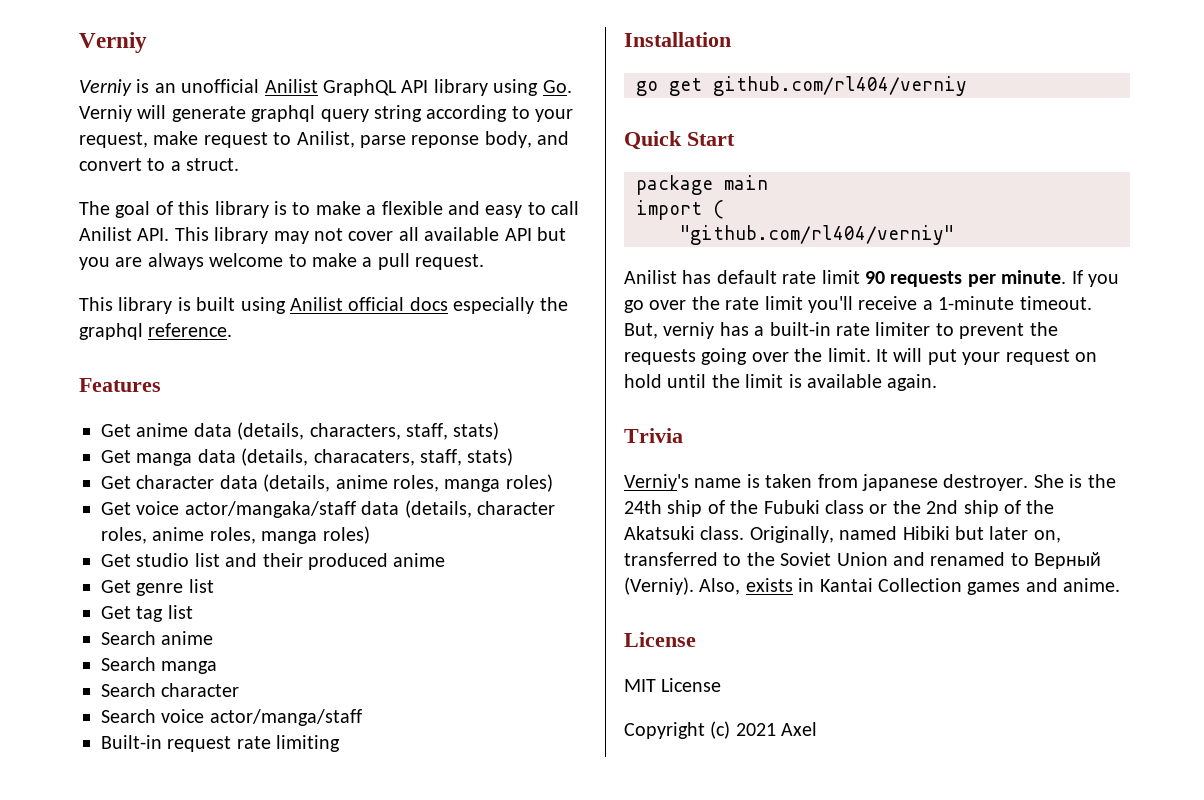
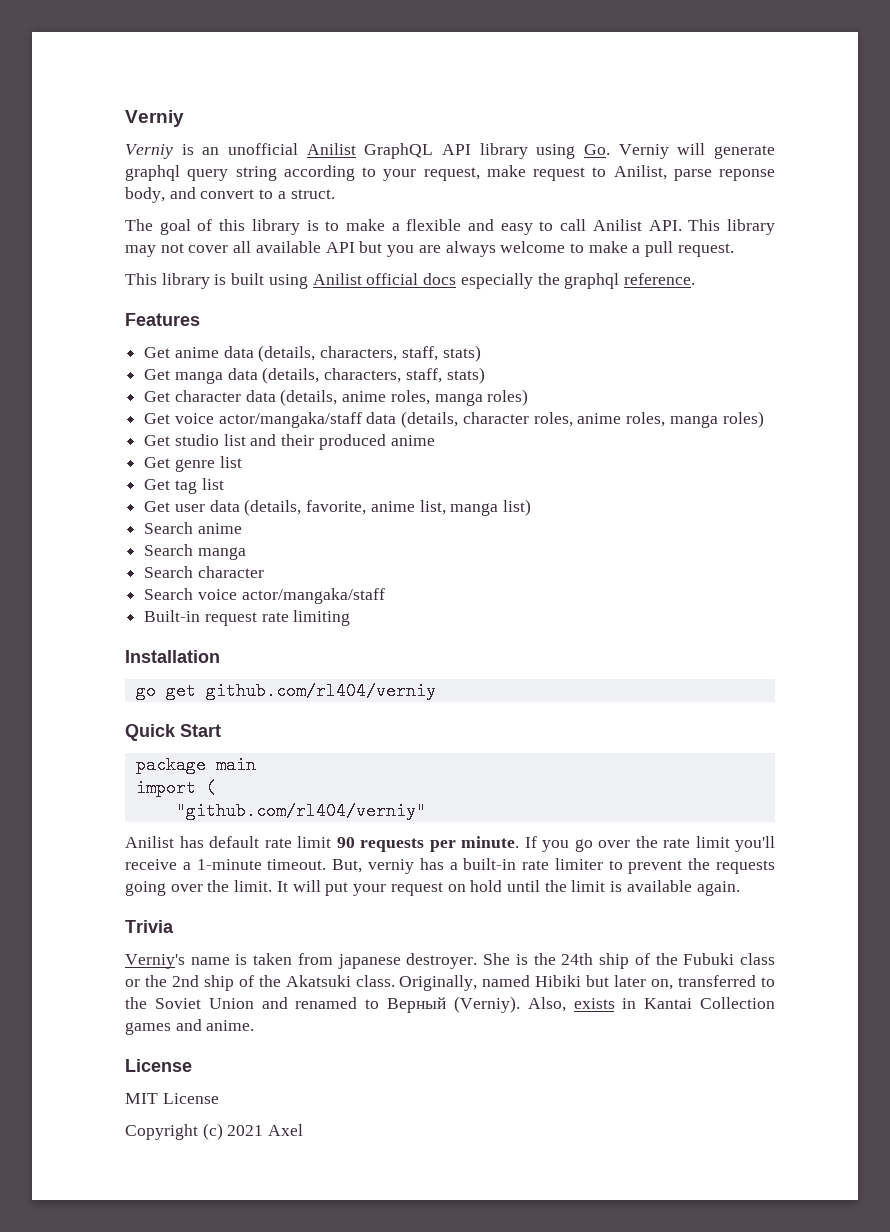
- Get manga data (details, characaters, staff, stats)
+ Get manga data (details, characters, staff, stats)
+ Get user data (details, favorite, anime list, manga list)
- Search voice actor/manga/staff
+ Search voice actor/mangaka/staff

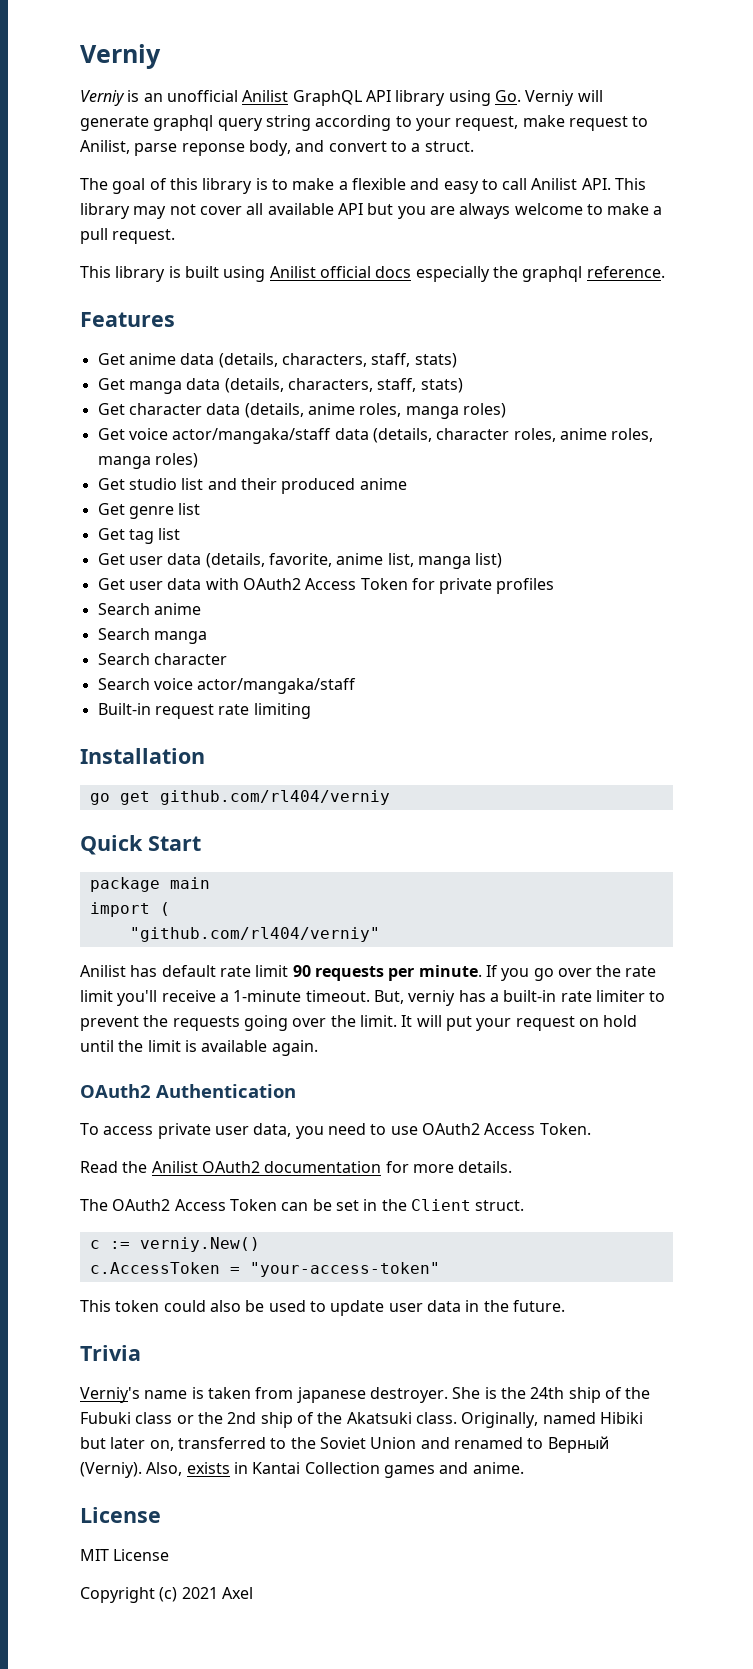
+ Get user data with OAuth2 Access Token for private profiles
+ OAuth2 Authentication
+ To access private user data, you need to use OAuth2 Access Token.
+ Read the Anilist OAuth2 documentation for more details.
+ The OAuth2 Access Token can be set in the Client struct.
+ c := verniy.New()
+ c.AccessToken = "your-access-token"
+ This token could also be used to update user data in the future.

